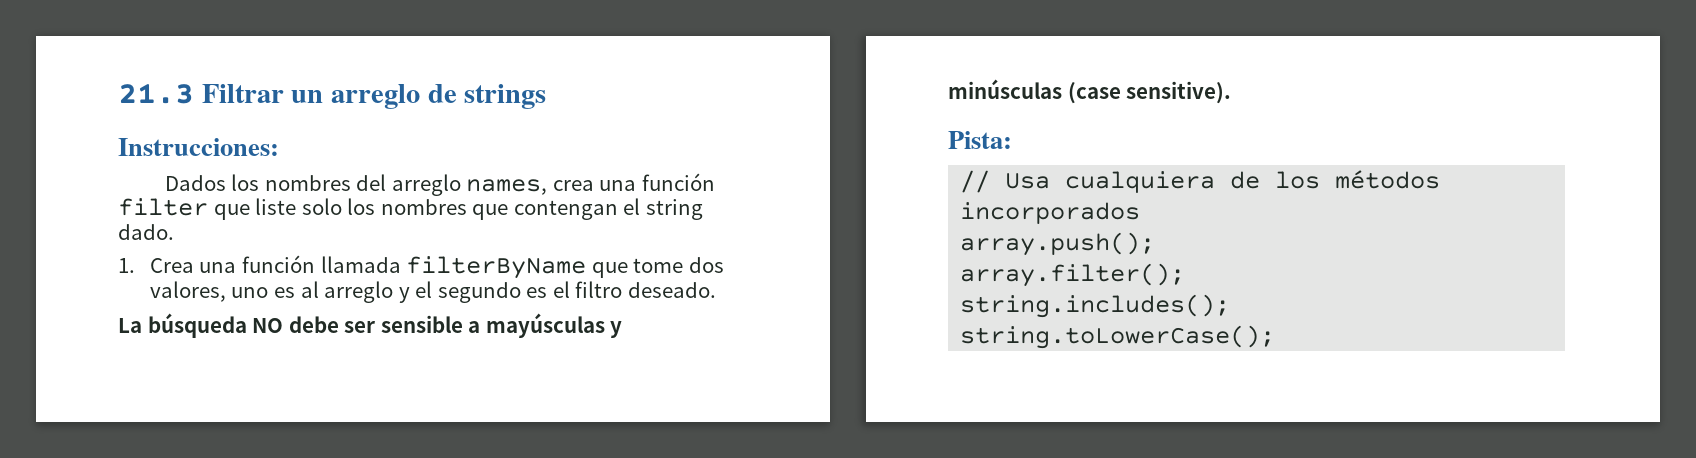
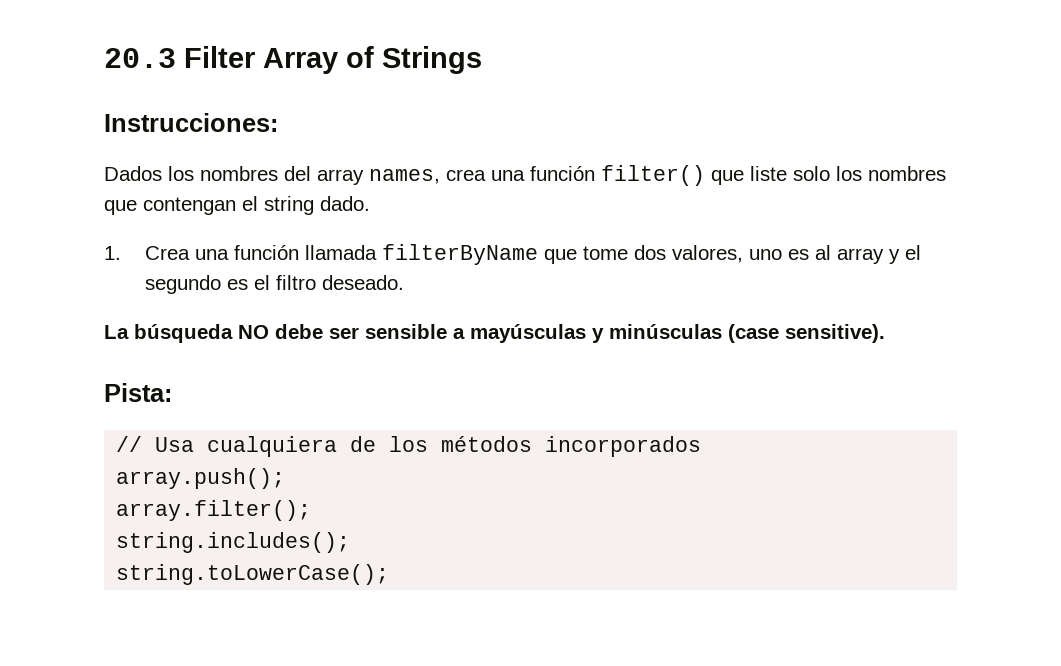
- 21.3 Filtrar un arreglo de strings
+ 20.3 Filter Array of Strings
- Dados los nombres del arreglo names, crea una función filter que liste solo los nombres que contengan el string dado.
+ Dados los nombres del array names, crea una función filter() que liste solo los nombres que contengan el string dado.
- 1. Crea una función llamada filterByName que tome dos valores, uno es al arreglo y el segundo es el filtro deseado.
+ 1. Crea una función llamada filterByName que tome dos valores, uno es al array y el segundo es el filtro deseado.

